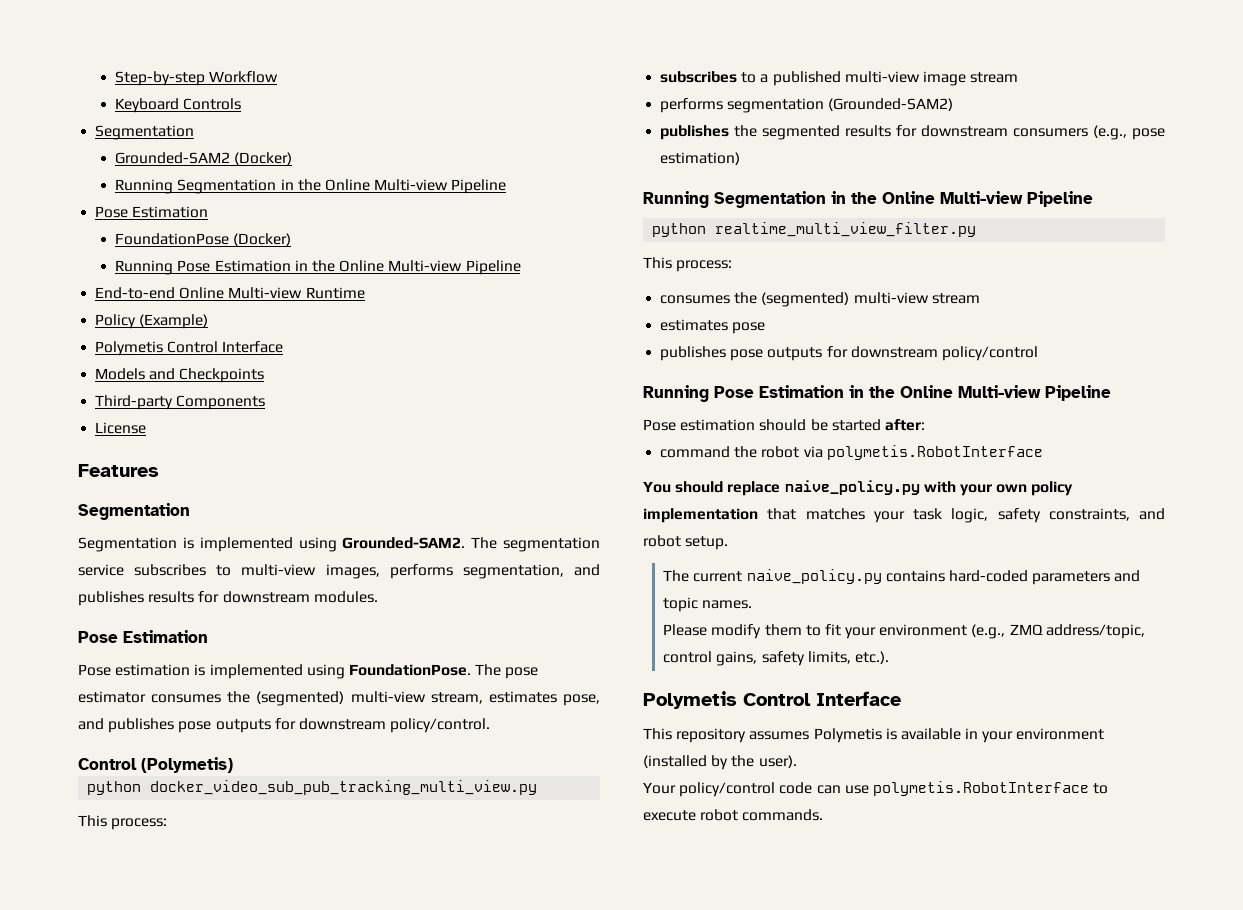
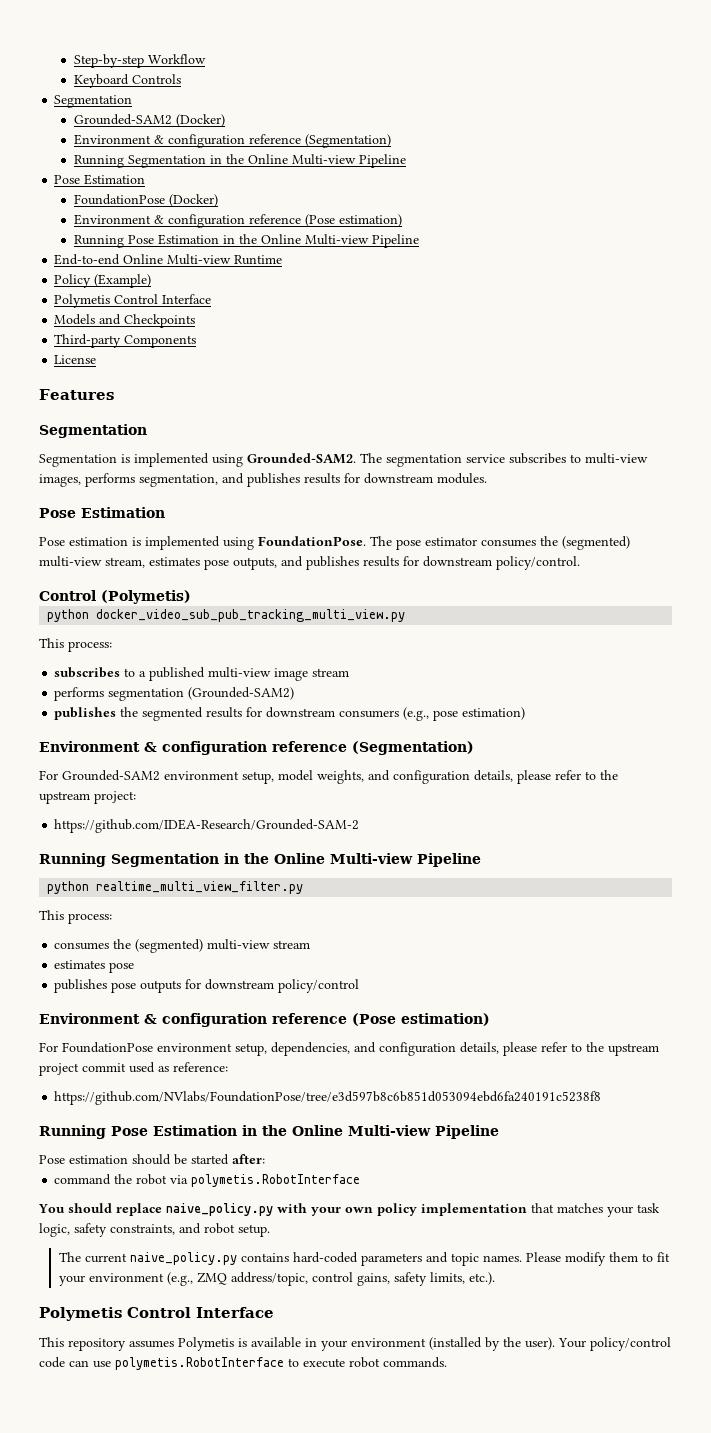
  Grounded-SAM2 (Docker)
+ Environment & configuration reference (Segmentation)
  FoundationPose (Docker)
+ Environment & configuration reference (Pose estimation)
- The pose estimator consumes the (segmented) multi-view stream, estimates pose, and publishes pose outputs for downstream policy/control.
+ The pose estimator consumes the (segmented) multi-view stream, estimates pose outputs, and publishes results for downstream policy/control.
  publishes the segmented results for downstream consumers (e.g., pose estimation)
+ Environment & configuration reference (Segmentation)
+ For Grounded-SAM2 environment setup, model weights, and configuration details, please refer to the upstream project:
+ https://github.com/IDEA-Research/Grounded-SAM-2
  publishes pose outputs for downstream policy/control
+ Environment & configuration reference (Pose estimation)
+ For FoundationPose environment setup, dependencies, and configuration details, please refer to the upstream project commit used as reference:
+ https://github.com/NVlabs/FoundationPose/tree/e3d597b8c6b851d053094ebd6fa240191c5238f8
- The current naive_policy.py contains hard-coded parameters and topic names.
- Please modify them to fit your environment (e.g., ZMQ address/topic, control gains, safety limits, etc.).
+ The current naive_policy.py contains hard-coded parameters and topic names. Please modify them to fit your environment (e.g., ZMQ address/topic, control gains, safety limits, etc.).
- This repository assumes Polymetis is available in your environment (installed by the user).
- Your policy/control code can use polymetis.RobotInterface to execute robot commands.
+ This repository assumes Polymetis is available in your environment (installed by the user). Your policy/control code can use polymetis.RobotInterface to execute robot commands.

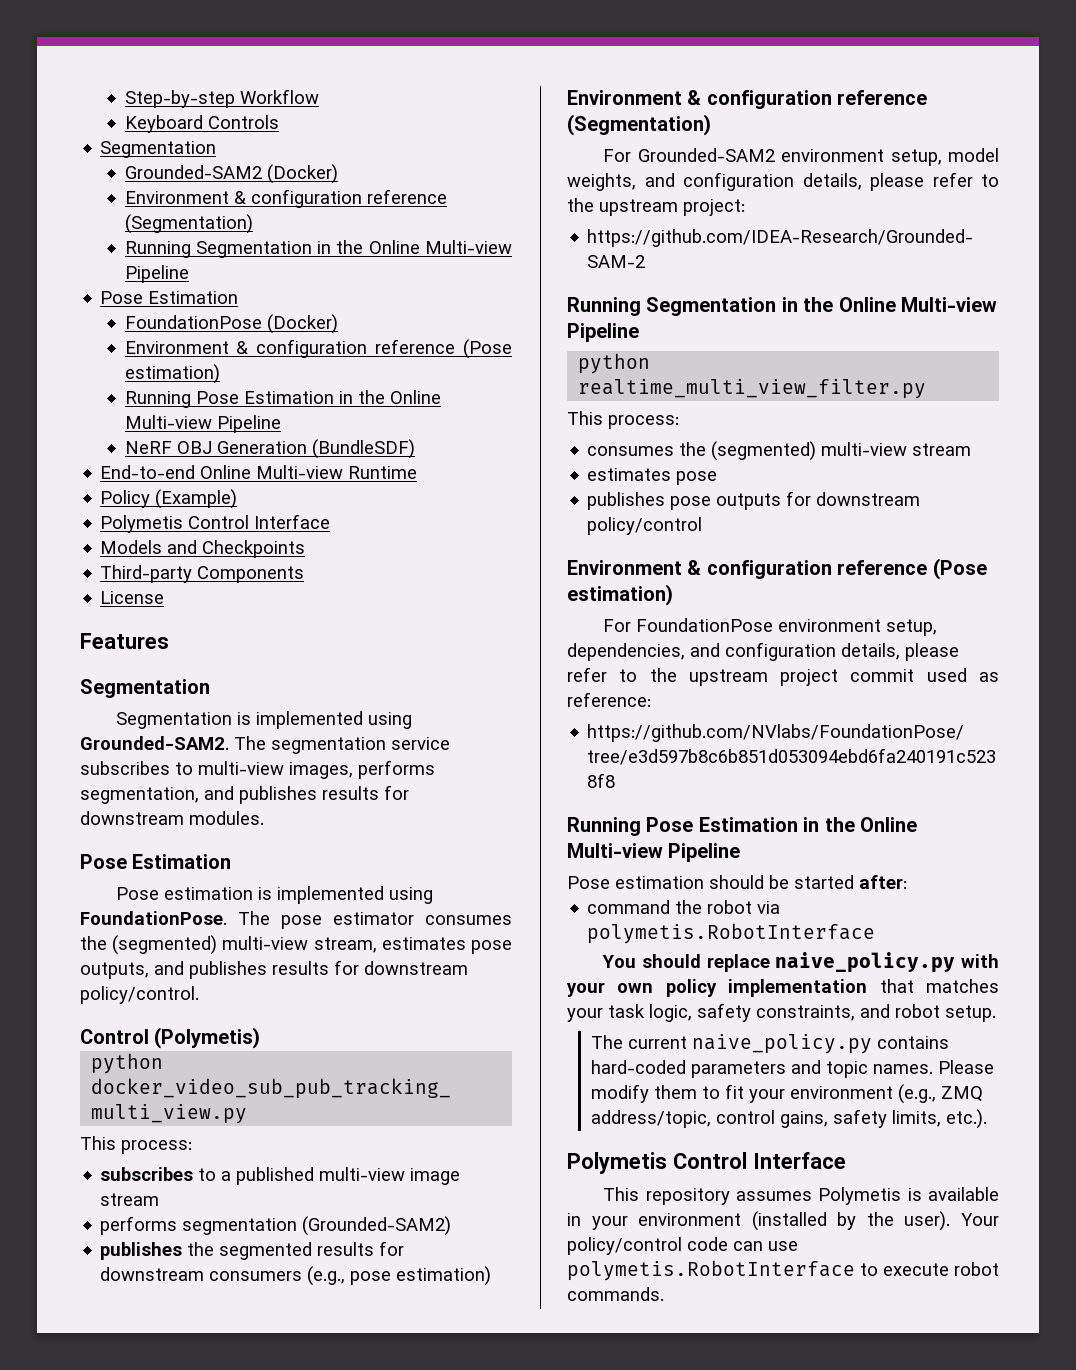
+ NeRF OBJ Generation (BundleSDF)

